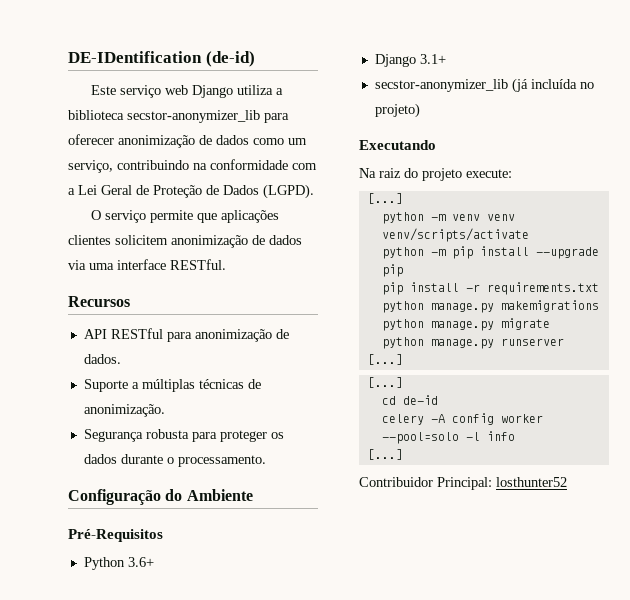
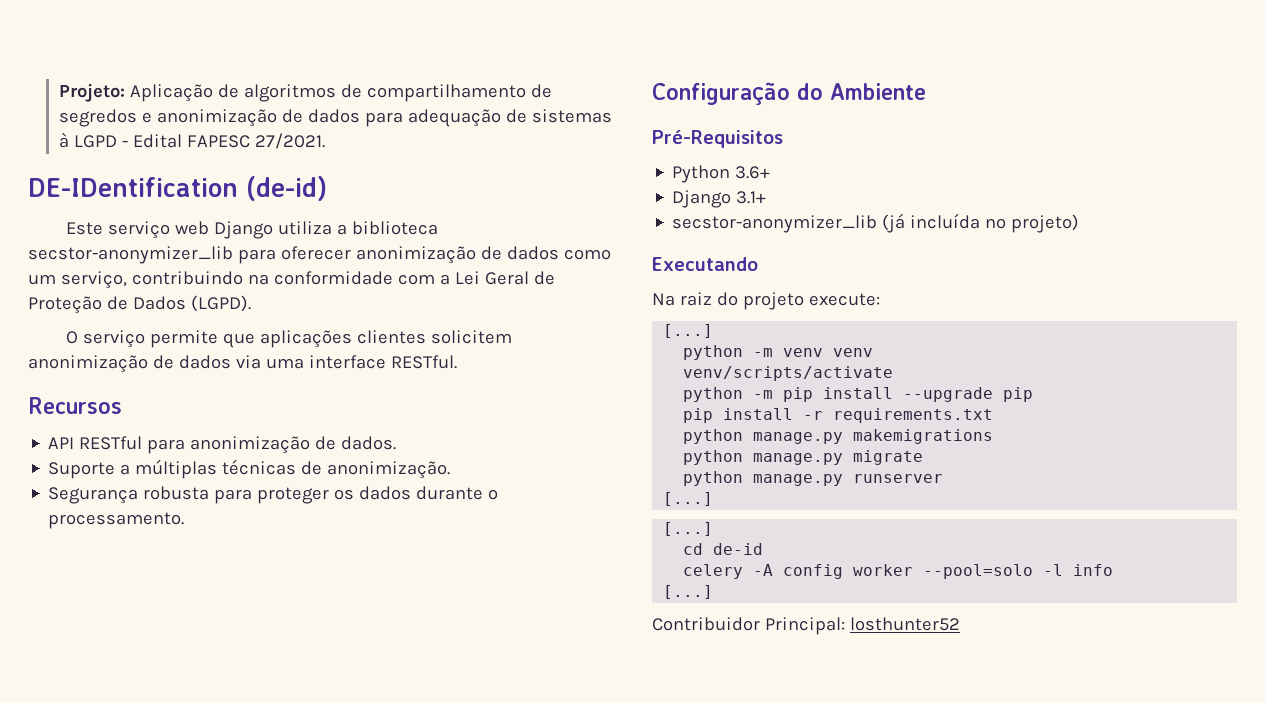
+ Projeto: Aplicação de algoritmos de compartilhamento de segredos e anonimização de dados para adequação de sistemas à LGPD - Edital FAPESC 27/2021.

